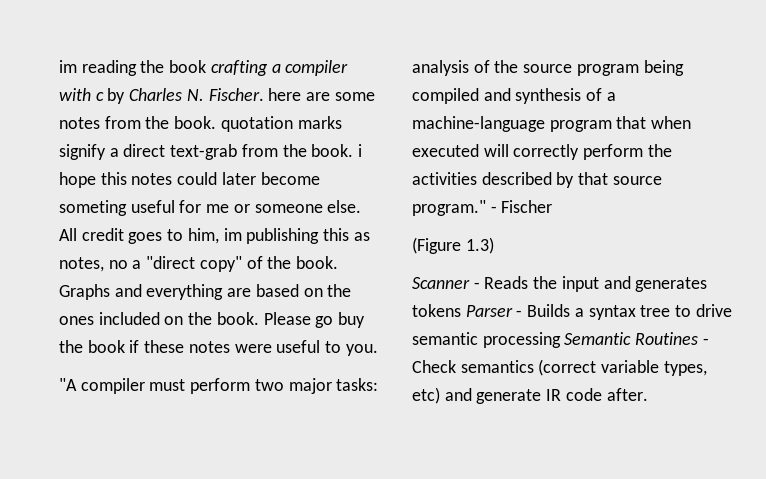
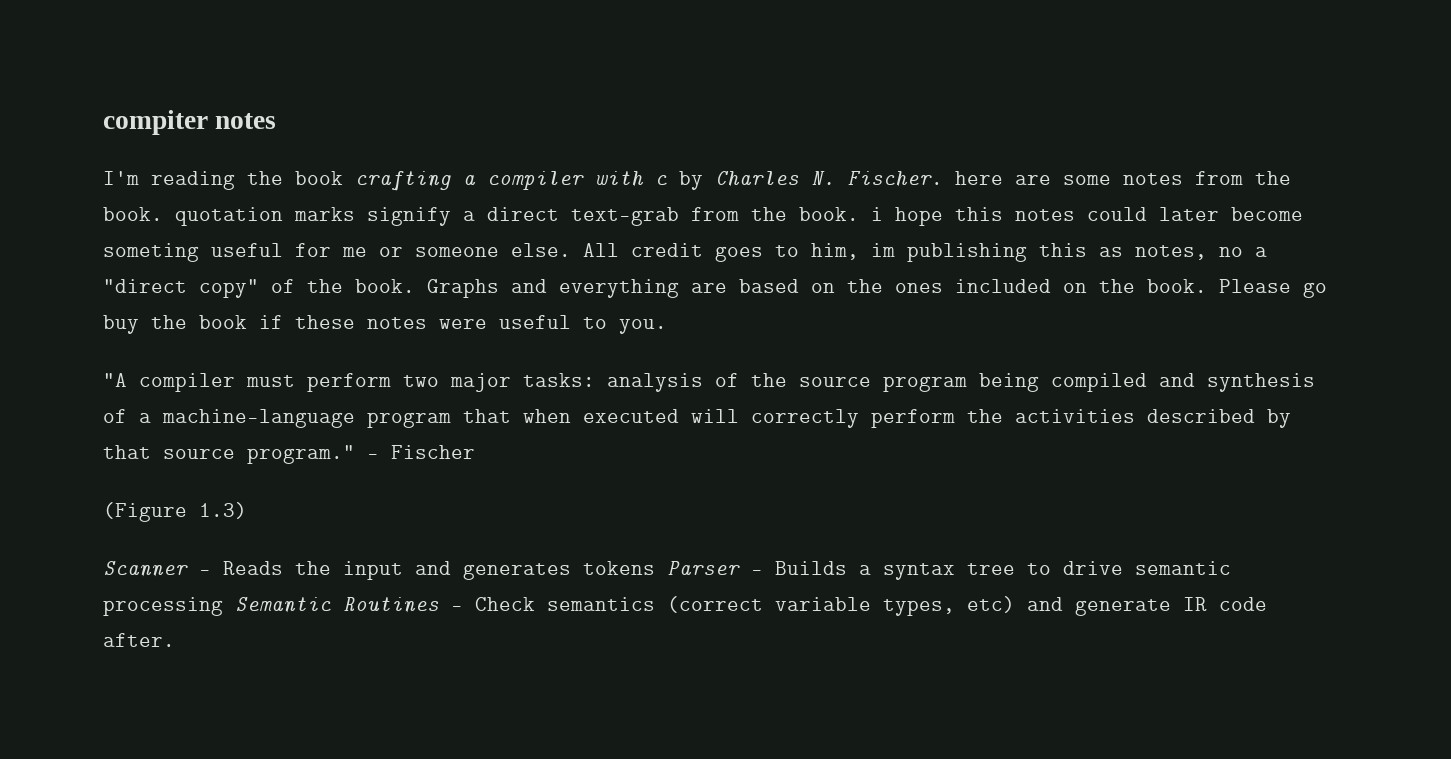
- im reading the book crafting a compiler with c by Charles N. Fischer. here are some notes from the book. quotation marks signify a direct text-grab from the book. i hope this notes could later become someting useful for me or someone else.
+ compiter notes
+ I'm reading the book crafting a compiler with c by Charles N. Fischer. here are some notes from the book. quotation marks signify a direct text-grab from the book. i hope this notes could later become someting useful for me or someone else.

